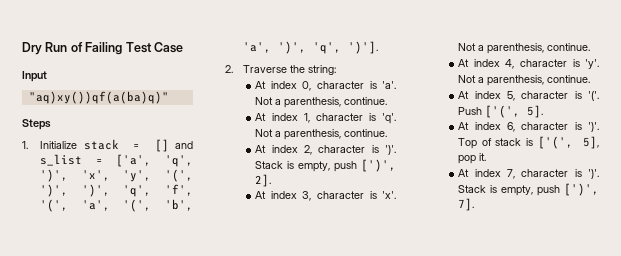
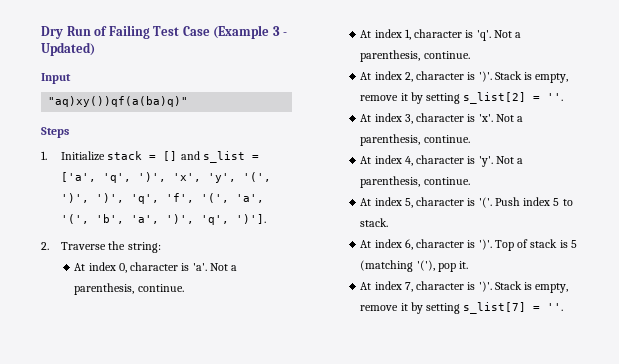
- Dry Run of Failing Test Case
+ Dry Run of Failing Test Case (Example 3 - Updated)
- Stack is empty, push [')', 2].
+ Stack is empty, remove it by setting s_list[2] = ''.
- Push ['(', 5].
+ Push index 5 to stack.
- Top of stack is ['(', 5], pop it.
+ Top of stack is 5 (matching '('), pop it.
- Stack is empty, push [')', 7].
+ Stack is empty, remove it by setting s_list[7] = ''.

